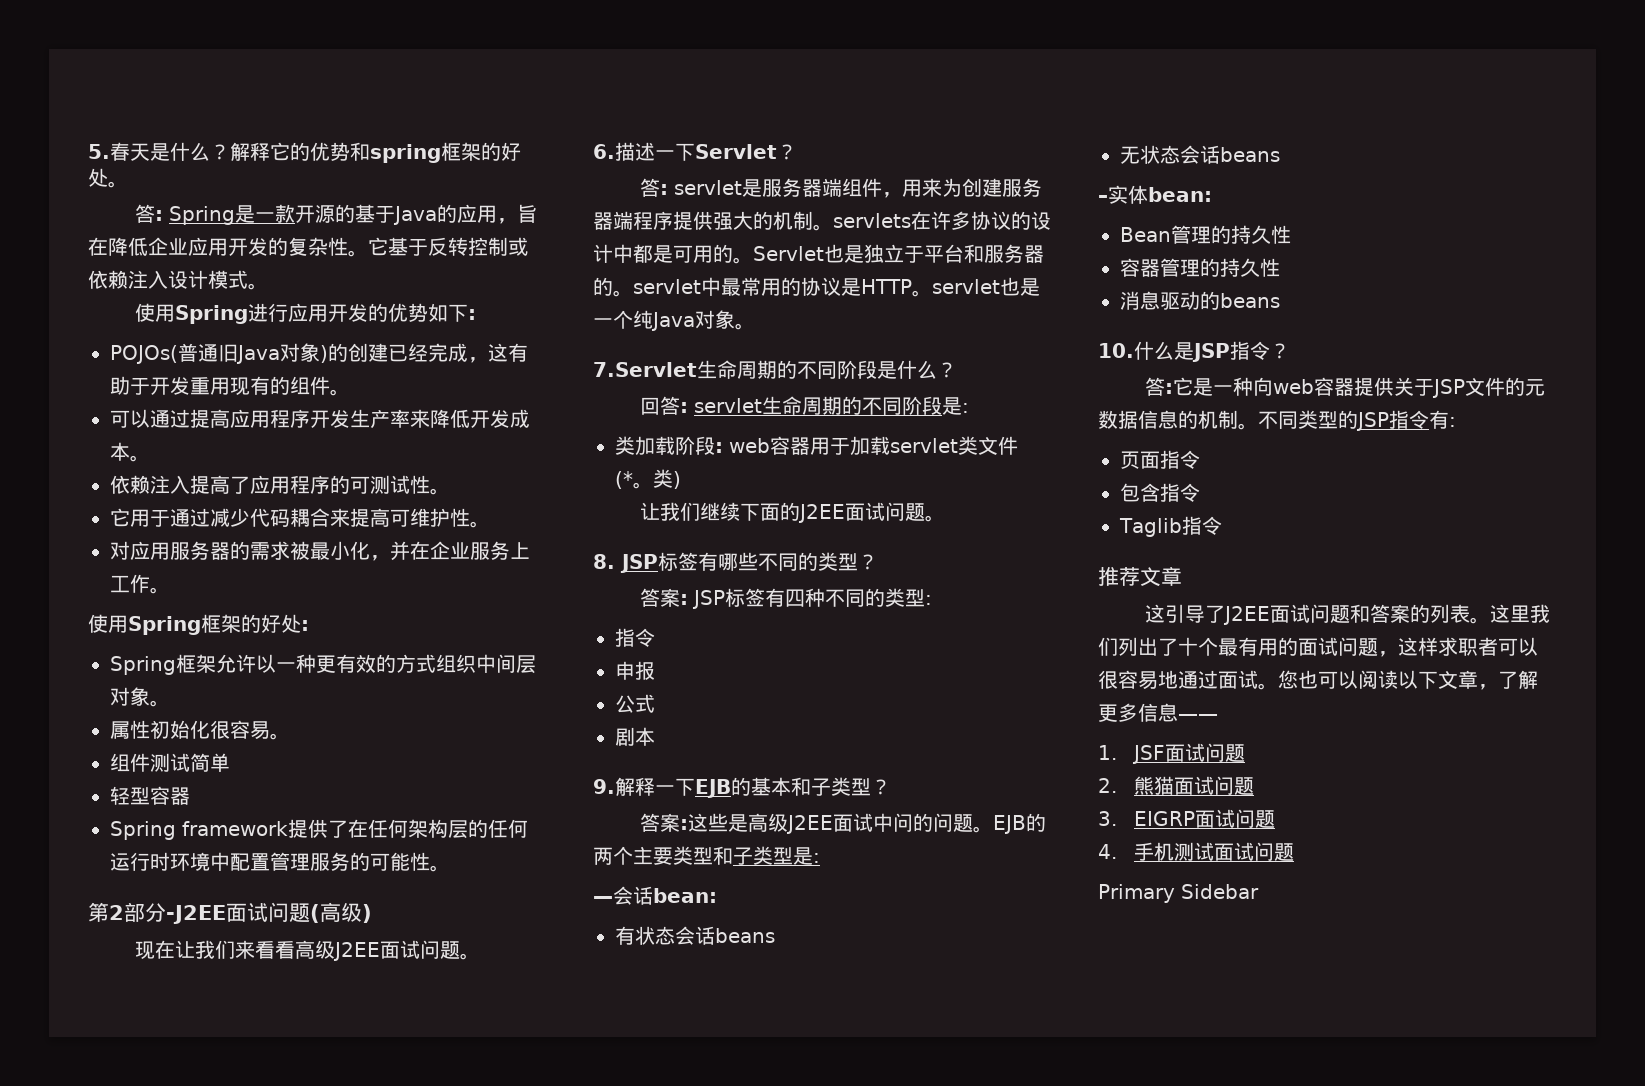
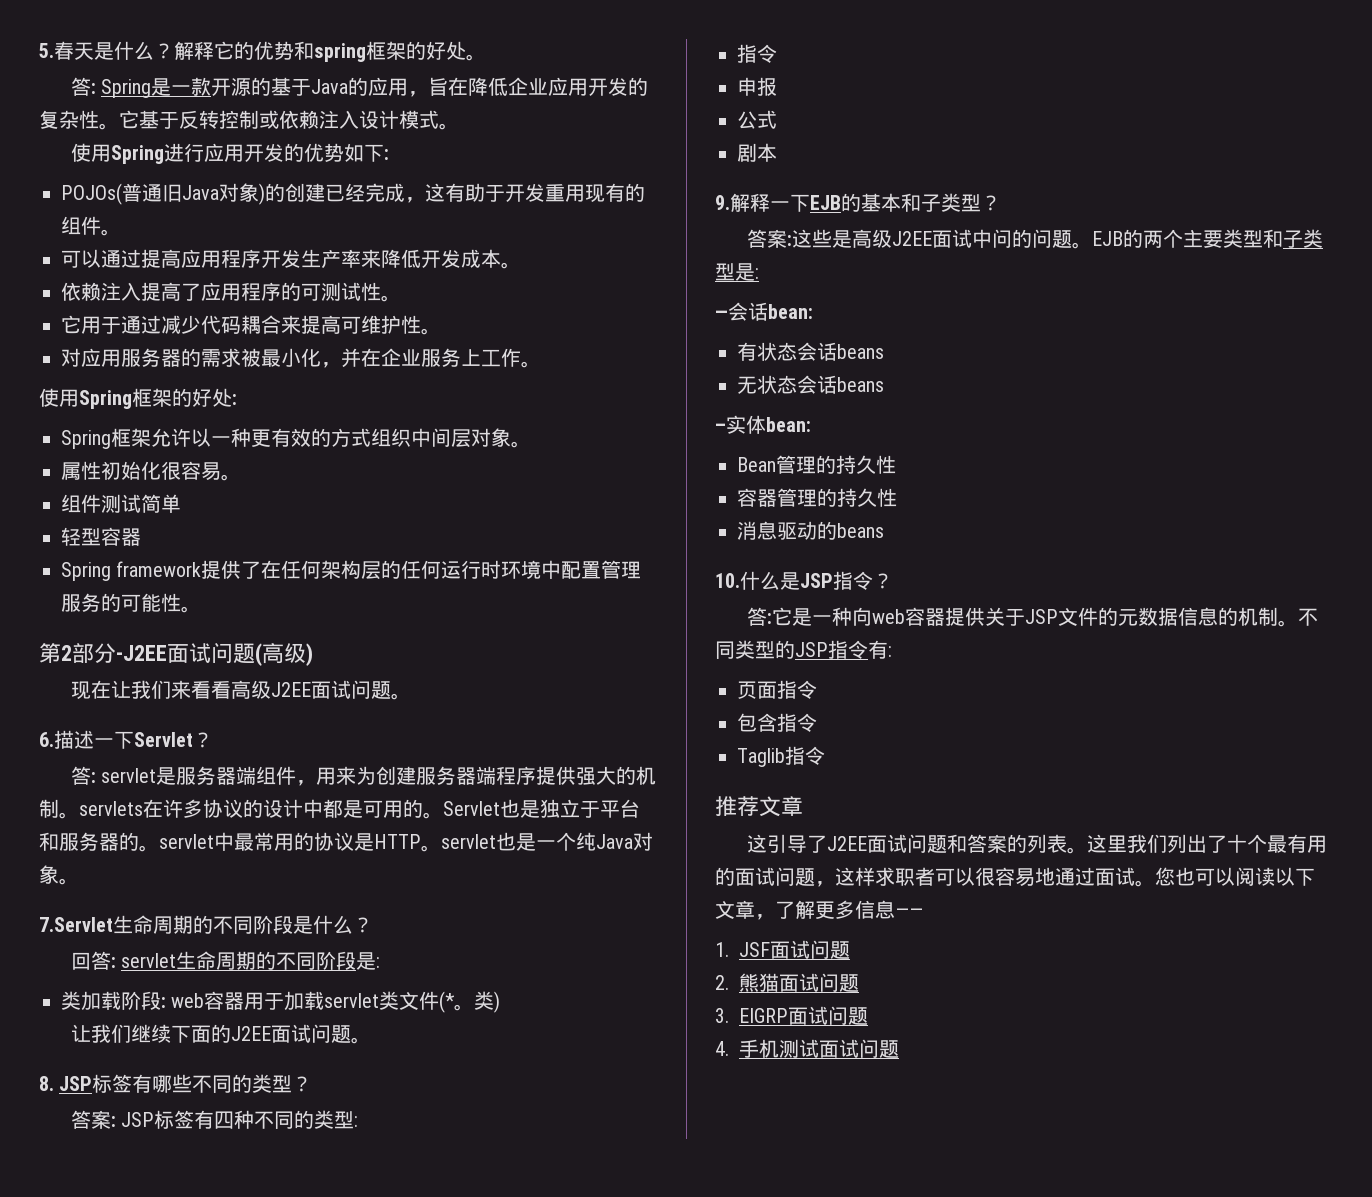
- Primary Sidebar

